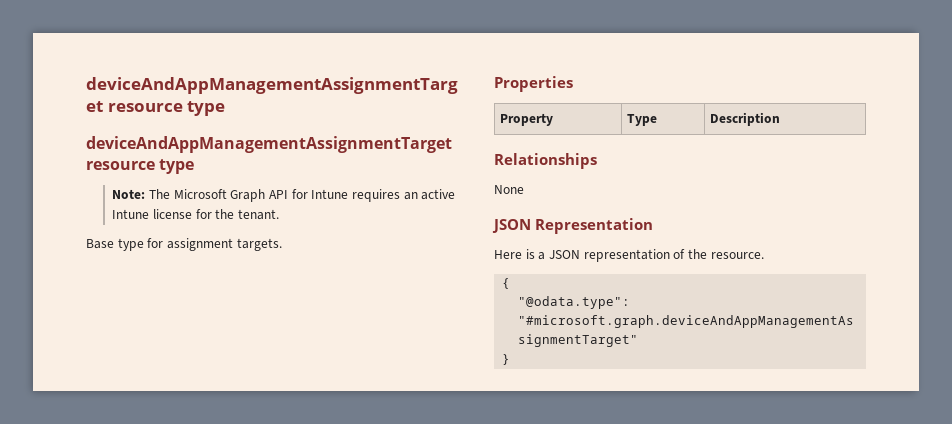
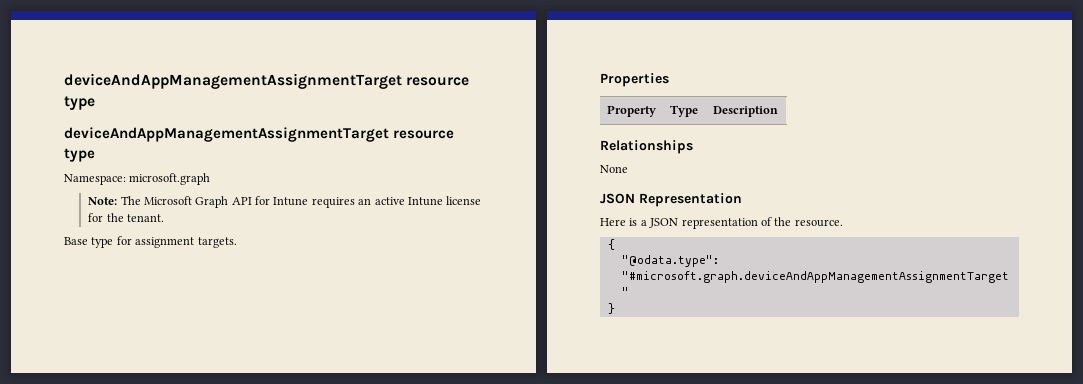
+ Namespace: microsoft.graph

